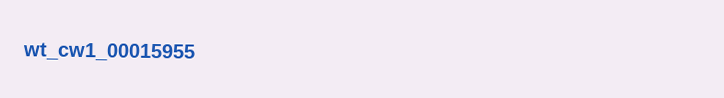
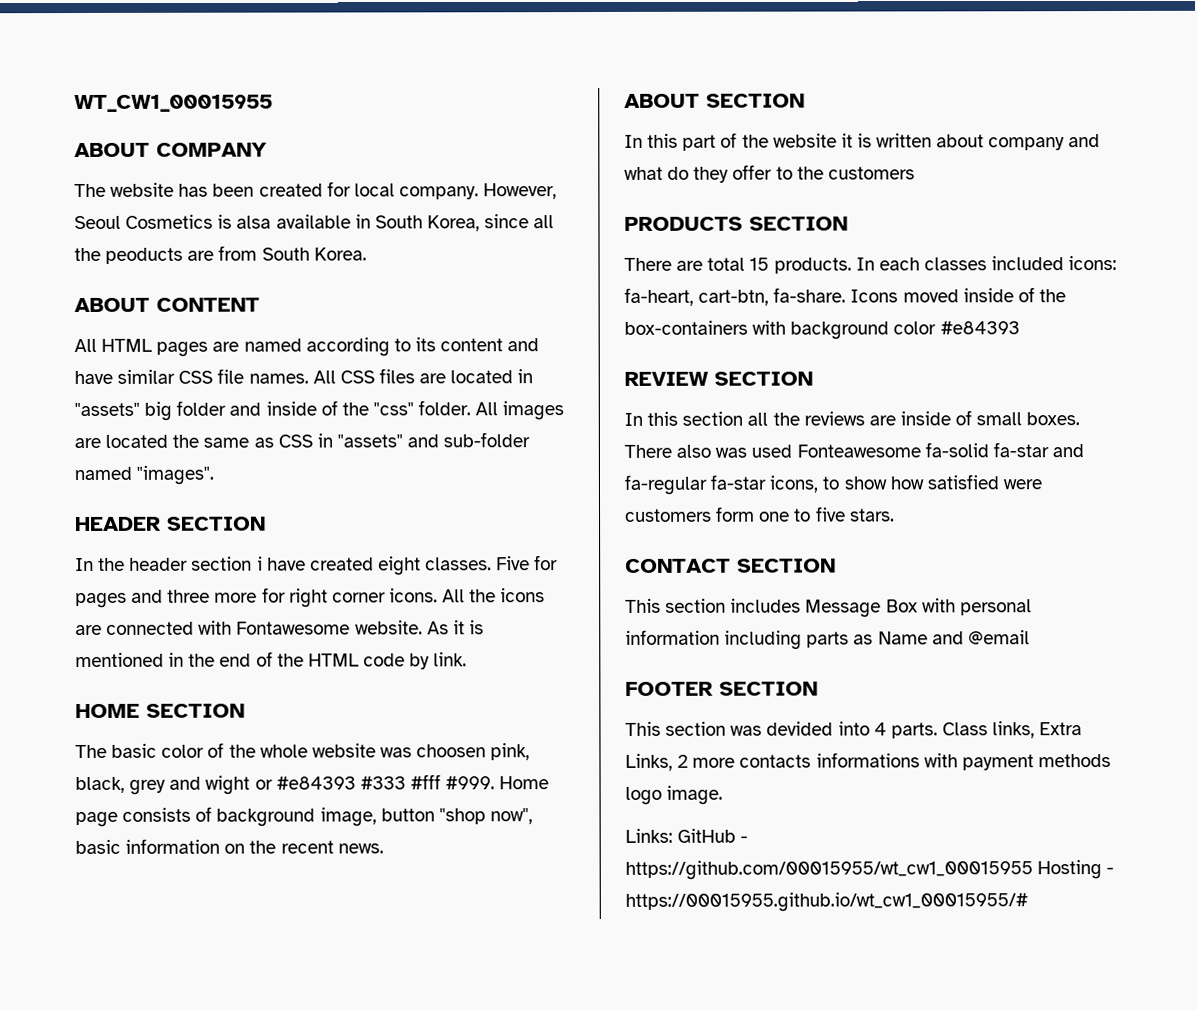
- wt_cw1_00015955
+ WT_CW1_00015955
+ ABOUT COMPANY
+ The website has been created for local company. However, Seoul Cosmetics is alsa available in South Korea, since all the peoducts are from South Korea.
+ ABOUT CONTENT
+ All HTML pages are named according to its content and have similar CSS file names. All CSS files are located in "assets" big folder and inside of the "css" folder. All images are located the same as CSS in "assets" and sub-folder named "images".
+ HEADER SECTION
+ In the header section i have created eight classes. Five for pages and three more for right corner icons. All the icons are connected with Fontawesome website. As it is mentioned in the end of the HTML code by link.
+ HOME SECTION
+ The basic color of the whole website was choosen pink, black, grey and wight or #e84393 #333 #fff #999. Home page consists of background image, button "shop now", basic information on the recent news.
+ ABOUT SECTION
+ In this part of the website it is written about company and what do they offer to the customers
+ PRODUCTS SECTION
+ There are total 15 products. In each classes included icons: fa-heart, cart-btn, fa-share. Icons moved inside of the box-containers with background color #e84393
+ REVIEW SECTION
+ In this section all the reviews are inside of small boxes. There also was used Fonteawesome fa-solid fa-star and fa-regular fa-star icons, to show how satisfied were customers form one to five stars.
+ CONTACT SECTION
+ This section includes Message Box with personal information including parts as Name and @email
+ FOOTER SECTION
+ This section was devided into 4 parts. Class links, Extra Links, 2 more contacts informations with payment methods logo image.
+ Links: GitHub - https://github.com/00015955/wt_cw1_00015955 Hosting - https://00015955.github.io/wt_cw1_00015955/#

